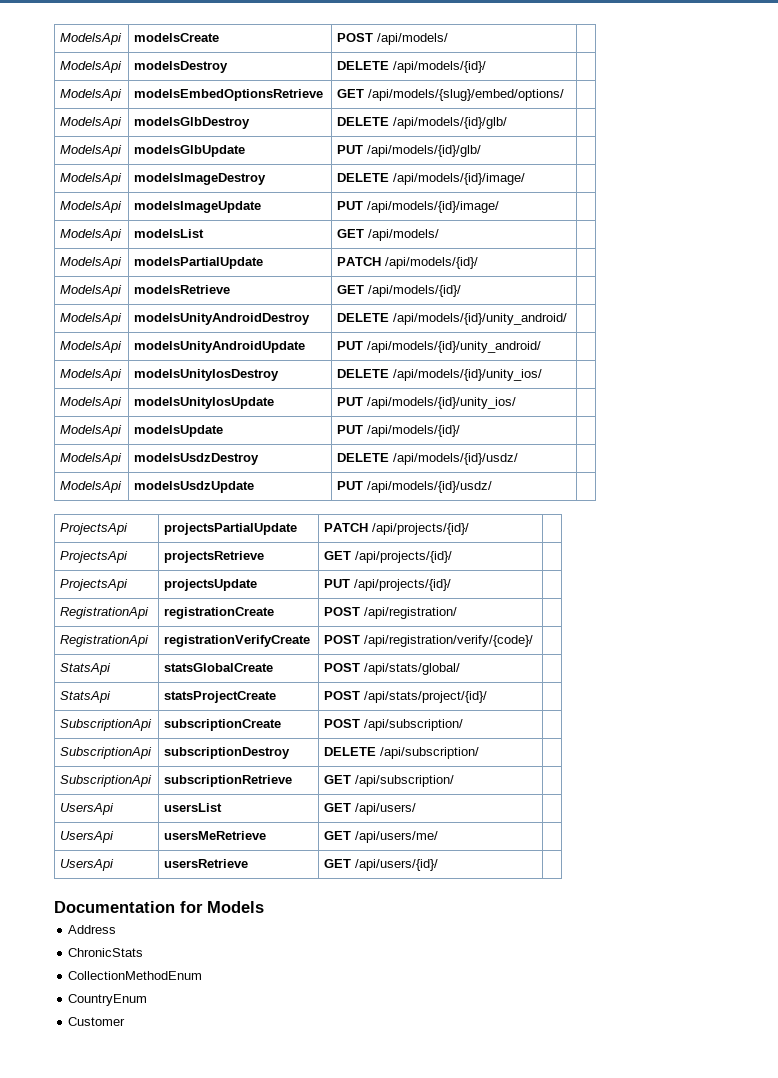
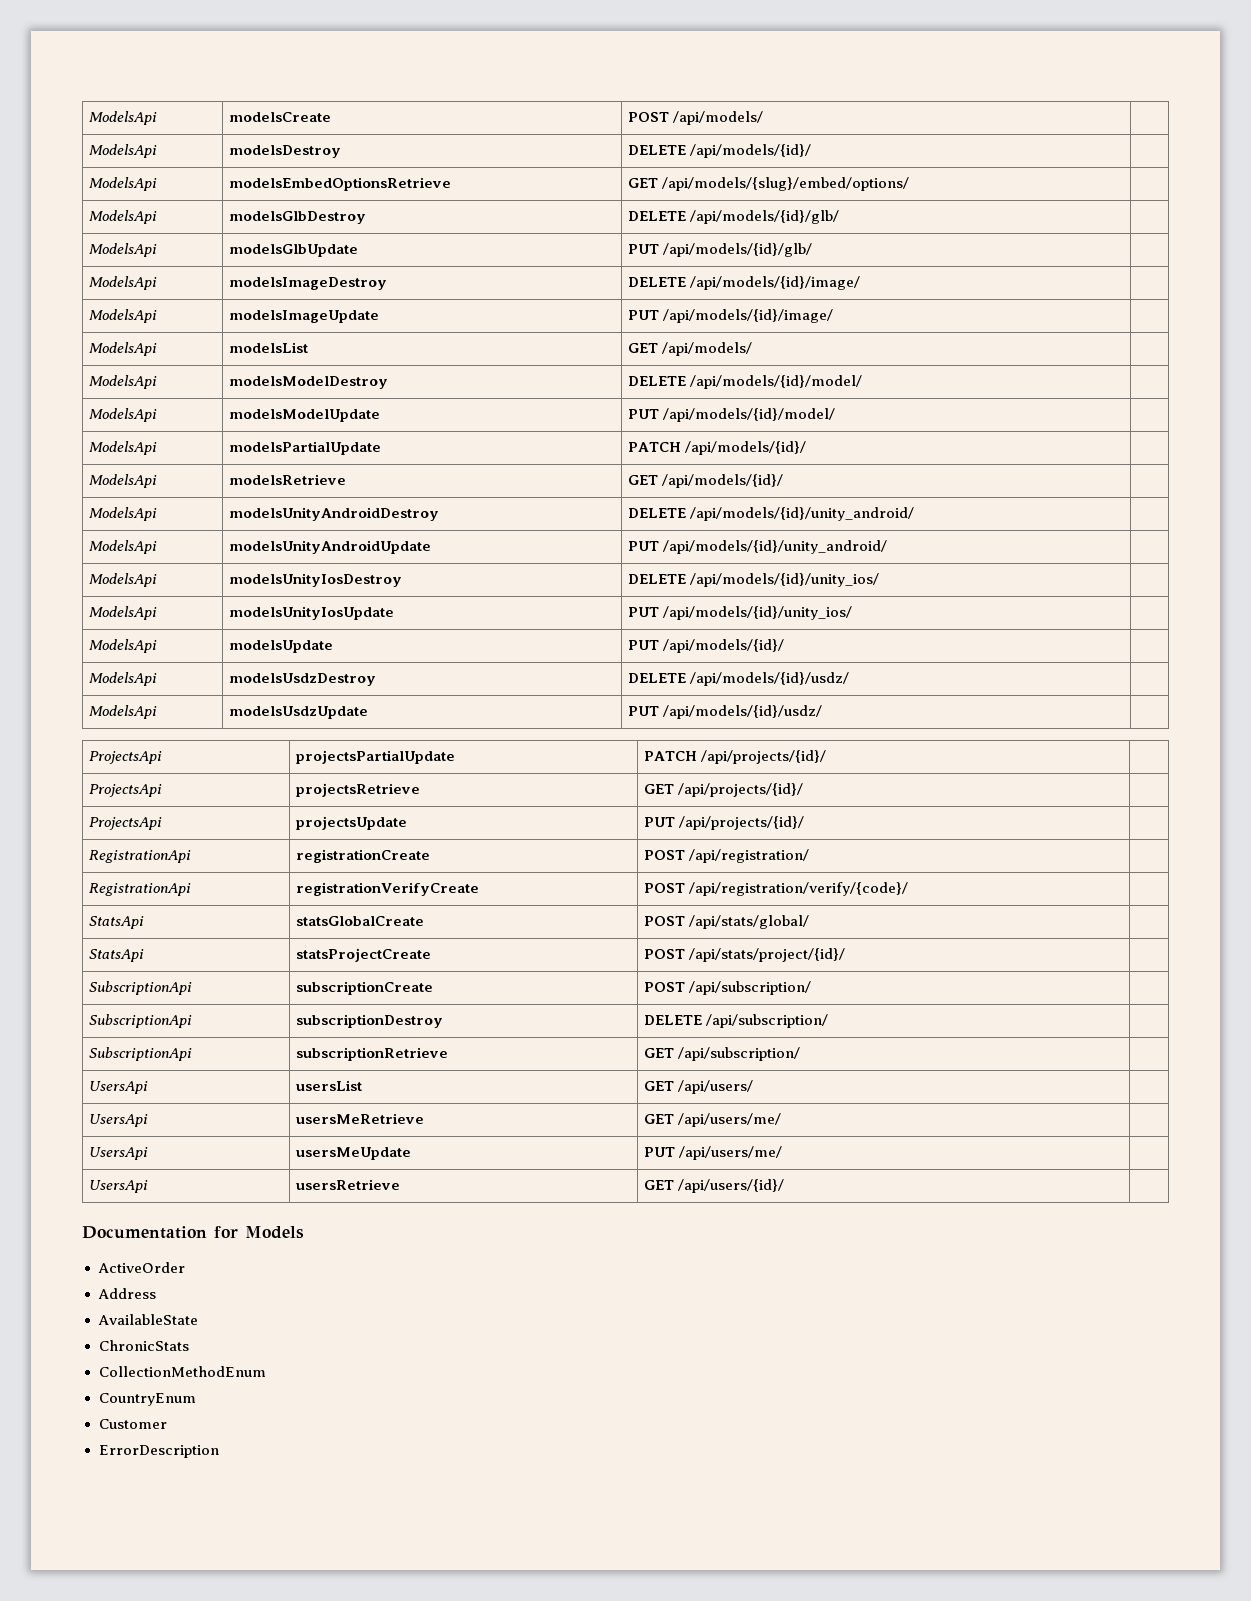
+ ModelsApi | modelsModelDestroy | DELETE /api/models/{id}/model/ |
+ ModelsApi | modelsModelUpdate | PUT /api/models/{id}/model/ |
+ UsersApi | usersMeUpdate | PUT /api/users/me/ |
+ ActiveOrder
+ AvailableState
+ ErrorDescription

